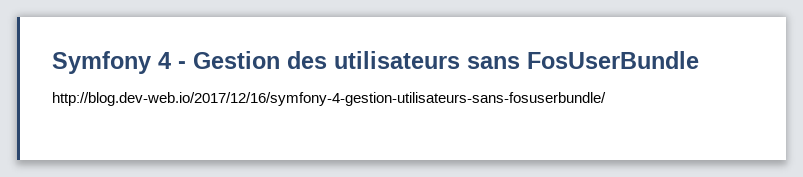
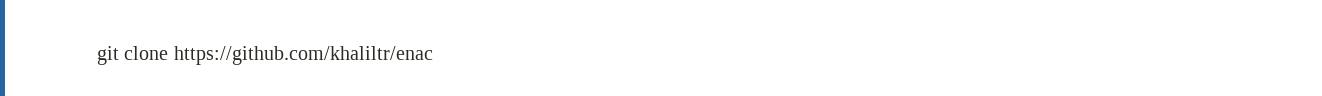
- Symfony 4 - Gestion des utilisateurs sans FosUserBundle
- http://blog.dev-web.io/2017/12/16/symfony-4-gestion-utilisateurs-sans-fosuserbundle/
+ git clone https://github.com/khaliltr/enac

